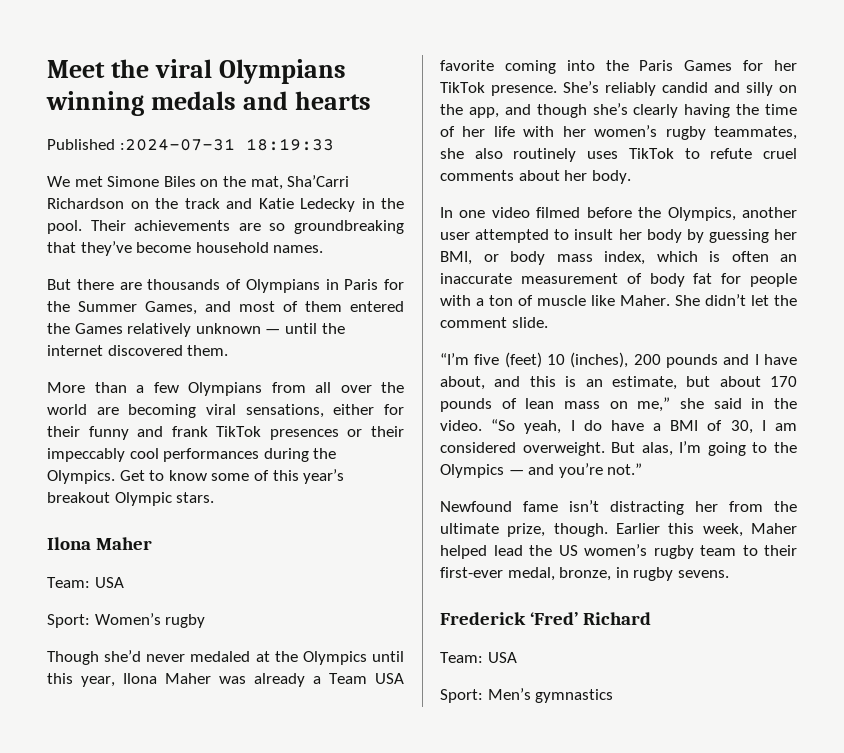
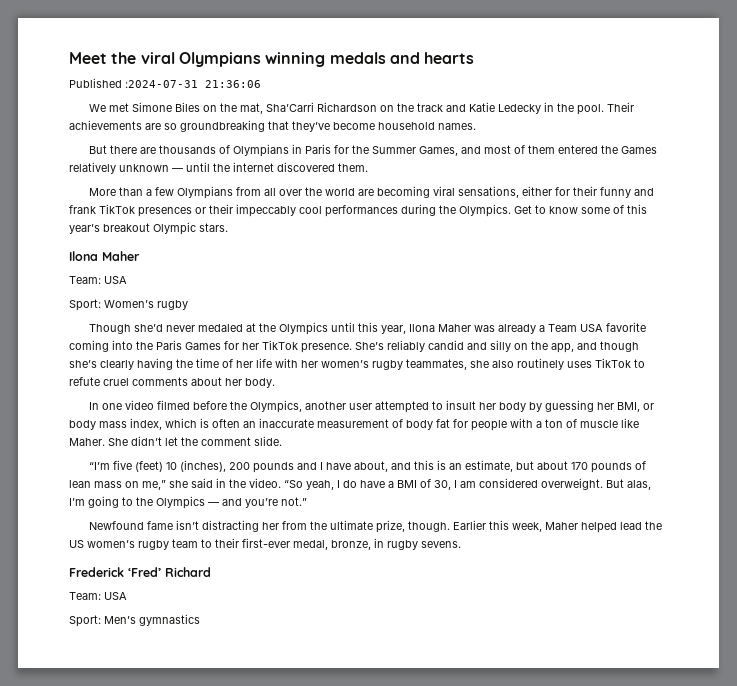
- Published :2024-07-31 18:19:33
+ Published :2024-07-31 21:36:06

